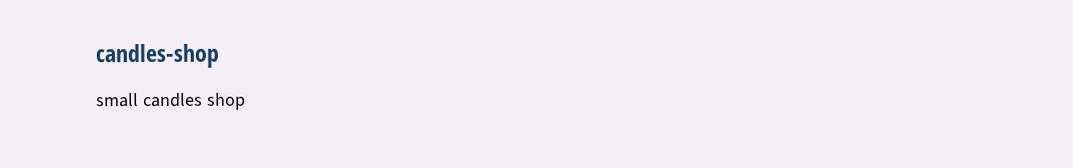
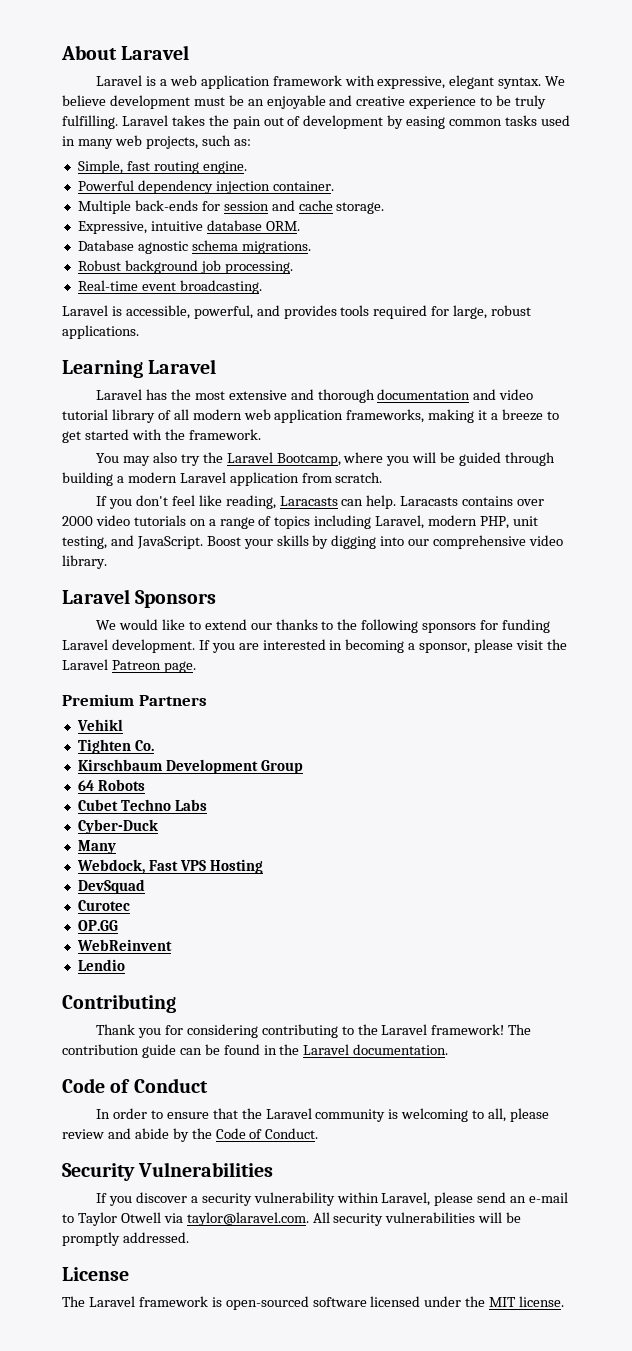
- candles-shop
- small candles shop
+ About Laravel
+ Laravel is a web application framework with expressive, elegant syntax. We believe development must be an enjoyable and creative experience to be truly fulfilling. Laravel takes the pain out of development by easing common tasks used in many web projects, such as:
+ Simple, fast routing engine.
+ Powerful dependency injection container.
+ Multiple back-ends for session and cache storage.
+ Expressive, intuitive database ORM.
+ Database agnostic schema migrations.
+ Robust background job processing.
+ Real-time event broadcasting.
+ Laravel is accessible, powerful, and provides tools required for large, robust applications.
+ Learning Laravel
+ Laravel has the most extensive and thorough documentation and video tutorial library of all modern web application frameworks, making it a breeze to get started with the framework.
+ You may also try the Laravel Bootcamp, where you will be guided through building a modern Laravel application from scratch.
+ If you don't feel like reading, Laracasts can help. Laracasts contains over 2000 video tutorials on a range of topics including Laravel, modern PHP, unit testing, and JavaScript. Boost your skills by digging into our comprehensive video library.
+ Laravel Sponsors
+ We would like to extend our thanks to the following sponsors for funding Laravel development. If you are interested in becoming a sponsor, please visit the Laravel Patreon page.
+ Premium Partners
+ Vehikl
+ Tighten Co.
+ Kirschbaum Development Group
+ 64 Robots
+ Cubet Techno Labs
+ Cyber-Duck
+ Many
+ Webdock, Fast VPS Hosting
+ DevSquad
+ Curotec
+ OP.GG
+ WebReinvent
+ Lendio
+ Contributing
+ Thank you for considering contributing to the Laravel framework! The contribution guide can be found in the Laravel documentation.
+ Code of Conduct
+ In order to ensure that the Laravel community is welcoming to all, please review and abide by the Code of Conduct.
+ Security Vulnerabilities
+ If you discover a security vulnerability within Laravel, please send an e-mail to Taylor Otwell via taylor@laravel.com. All security vulnerabilities will be promptly addressed.
+ License
+ The Laravel framework is open-sourced software licensed under the MIT license.

